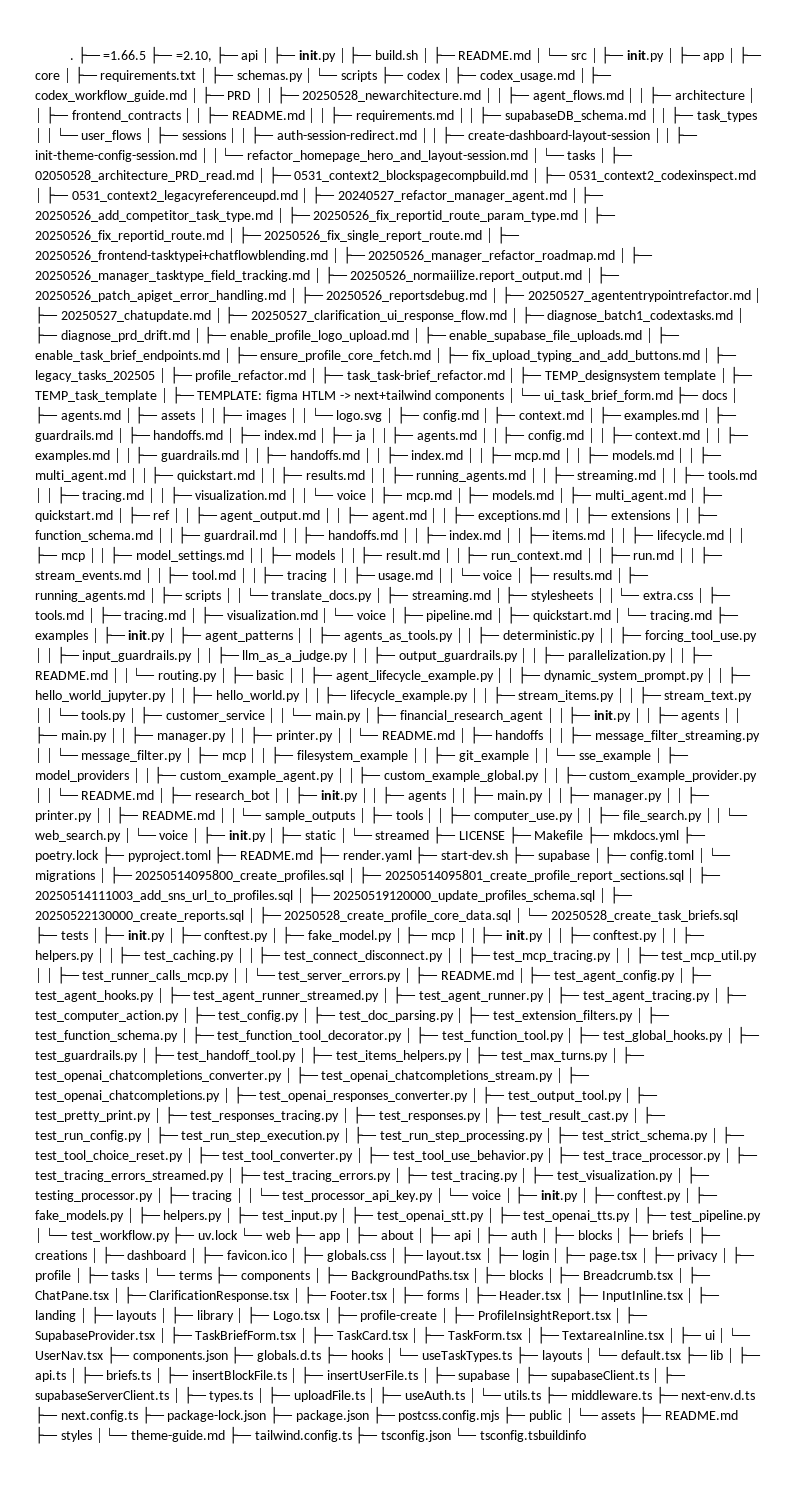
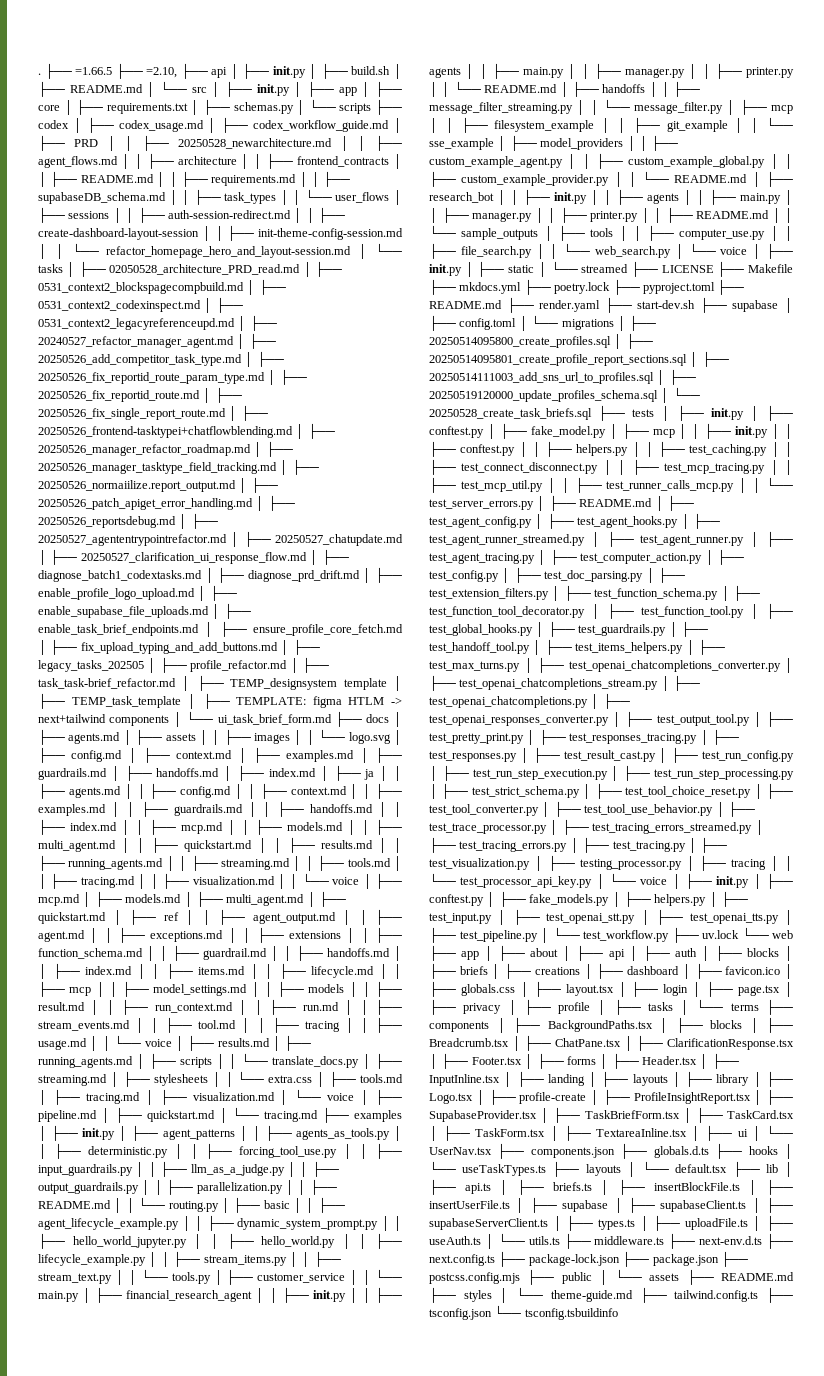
- figma HTLM -> next+tailwind components │ └── ui_task_brief_form.md ├── docs │ ├── agents.md │ ├── assets │ │ ├── images │ │ └── logo.svg │ ├── config.md │ ├── context.md │ ├── examples.md │ ├── guardrails.md │ ├── handoffs.md │ ├── index.md │ ├── ja │ │ ├── agents.md │ │ ├── config.md │ │ ├── context.md │ │ ├── examples.md │ │ ├── guardrails.md │ │ ├── handoffs.md │ │ ├── index.md │ │ ├── mcp.md │ │ ├── models.md │ │ ├── multi_agent.md │ │ ├── quickstart.md │ │ ├── results.md │ │ ├── running_agents.md │ │ ├── streaming.md │ │ ├── tools.md │ │ ├── tracing.md │ │ ├── visualization.md │ │ └── voice │ ├── mcp.md │ ├── models.md │ ├── multi_agent.md │ ├── quickstart.md │ ├── ref │ │ ├── agent_output.md │ │ ├── agent.md │ │ ├── exceptions.md │ │ ├── extensions │ │ ├── function_schema.md │ │ ├── guardrail.md │ │ ├── handoffs.md │ │ ├── index.md │ │ ├── items.md │ │ ├── lifecycle.md │ │ ├── mcp │ │ ├── model_settings.md │ │ ├── models │ │ ├── result.md │ │ ├── run_context.md │ │ ├── run.md │ │ ├── stream_events.md │ │ ├── tool.md │ │ ├── tracing │ │ ├── usage.md │ │ └── voice │ ├── results.md │ ├── running_agents.md │ ├── scripts │ │ └── translate_docs.py │ ├── streaming.md │ ├── stylesheets │ │ └── extra.css │ ├── tools.md │ ├── tracing.md │ ├── visualization.md │ └── voice │ ├── pipeline.md │ ├── quickstart.md │ └── tracing.md ├── examples │ ├── init.py │ ├── agent_patterns │ │ ├── agents_as_tools.py │ │ ├── deterministic.py │ │ ├── forcing_tool_use.py │ │ ├── input_guardrails.py │ │ ├── llm_as_a_judge.py │ │ ├── output_guardrails.py │ │ ├── parallelization.py │ │ ├── README.md │ │ └── routing.py │ ├── basic │ │ ├── agent_lifecycle_example.py │ │ ├── dynamic_system_prompt.py │ │ ├── hello_world_jupyter.py │ │ ├── hello_world.py │ │ ├── lifecycle_example.py │ │ ├── stream_items.py │ │ ├── stream_text.py │ │ └── tools.py │ ├── customer_service │ │ └── main.py │ ├── financial_research_agent │ │ ├── init.py │ │ ├── agents │ │ ├── main.py │ │ ├── manager.py │ │ ├── printer.py │ │ └── README.md │ ├── handoffs │ │ ├── message_filter_streaming.py │ │ └── message_filter.py │ ├── mcp │ │ ├── filesystem_example │ │ ├── git_example │ │ └── sse_example │ ├── model_providers │ │ ├── custom_example_agent.py │ │ ├── custom_example_global.py │ │ ├── custom_example_provider.py │ │ └── README.md │ ├── research_bot │ │ ├── init.py │ │ ├── agents │ │ ├── main.py │ │ ├── manager.py │ │ ├── printer.py │ │ ├── README.md │ │ └── sample_outputs │ ├── tools │ │ ├── computer_use.py │ │ ├── file_search.py │ │ └── web_search.py │ └── voice │ ├── init.py │ ├── static │ └── streamed ├── LICENSE ├── Makefile ├── mkdocs.yml ├── poetry.lock ├── pyproject.toml ├── README.md ├── render.yaml ├── start-dev.sh ├── supabase │ ├── config.toml │ └── migrations │ ├── 20250514095800_create_profiles.sql │ ├── 20250514095801_create_profile_report_sections.sql │ ├── 20250514111003_add_sns_url_to_profiles.sql │ ├── 20250519120000_update_profiles_schema.sql │ ├── 20250522130000_create_reports.sql │ ├── 20250528_create_profile_core_data.sql │ └── 20250528_create_task_briefs.sql ├── tests │ ├── init.py │ ├── conftest.py │ ├── fake_model.py │ ├── mcp │ │ ├── init.py │ │ ├── conftest.py │ │ ├── helpers.py │ │ ├── test_caching.py │ │ ├── test_connect_disconnect.py │ │ ├── test_mcp_tracing.py │ │ ├── test_mcp_util.py │ │ ├── test_runner_calls_mcp.py │ │ └── test_server_errors.py │ ├── README.md │ ├── test_agent_config.py │ ├── test_agent_hooks.py │ ├── test_agent_runner_streamed.py │ ├── test_agent_runner.py │ ├── test_agent_tracing.py │ ├── test_computer_action.py │ ├── test_config.py │ ├── test_doc_parsing.py │ ├── test_extension_filters.py │ ├── test_function_schema.py │ ├── test_function_tool_decorator.py │ ├── test_function_tool.py │ ├── test_global_hooks.py │ ├── test_guardrails.py │ ├── test_handoff_tool.py │ ├── test_items_helpers.py │ ├── test_max_turns.py │ ├── test_openai_chatcompletions_converter.py │ ├── test_openai_chatcompletions_stream.py │ ├── test_openai_chatcompletions.py │ ├── test_openai_responses_converter.py │ ├── test_output_tool.py │ ├── test_pretty_print.py │ ├── test_responses_tracing.py │ ├── test_responses.py │ ├── test_result_cast.py │ ├── test_run_config.py │ ├── test_run_step_execution.py │ ├── test_run_step_processing.py │ ├── test_strict_schema.py │ ├── test_tool_choice_reset.py │ ├── test_tool_converter.py │ ├── test_tool_use_behavior.py │ ├── test_trace_processor.py │ ├── test_tracing_errors_streamed.py │ ├── test_tracing_errors.py │ ├── test_tracing.py │ ├── test_visualization.py │ ├── testing_processor.py │ ├── tracing │ │ └── test_processor_api_key.py │ └── voice │ ├── init.py │ ├── conftest.py │ ├── fake_models.py │ ├── helpers.py │ ├── test_input.py │ ├── test_openai_stt.py │ ├── test_openai_tts.py │ ├── test_pipeline.py │ └── test_workflow.py ├── uv.lock └── web ├── app │ ├── about │ ├── api │ ├── auth │ ├── blocks │ ├── briefs │ ├── creations │ ├── dashboard │ ├── favicon.ico │ ├── globals.css │ ├── layout.tsx │ ├── login │ ├── page.tsx │ ├── privacy │ ├── profile │ ├── tasks │ └── terms ├── components │ ├── BackgroundPaths.tsx │ ├── blocks │ ├── Breadcrumb.tsx │ ├── ChatPane.tsx │ ├── ClarificationResponse.tsx │ ├── Footer.tsx │ ├── forms │ ├── Header.tsx │ ├── InputInline.tsx │ ├── landing │ ├── layouts │ ├── library │ ├── Logo.tsx │ ├── profile-create │ ├── ProfileInsightReport.tsx │ ├── SupabaseProvider.tsx │ ├── TaskBriefForm.tsx │ ├── TaskCard.tsx │ ├── TaskForm.tsx │ ├── TextareaInline.tsx │ ├── ui │ └── UserNav.tsx ├── components.json ├── globals.d.ts ├── hooks │ └── useTaskTypes.ts ├── layouts │ └── default.tsx ├── lib │ ├── api.ts │ ├── briefs.ts │ ├── insertBlockFile.ts │ ├── insertUserFile.ts │ ├── supabase │ ├── supabaseClient.ts │ ├── supabaseServerClient.ts │ ├── types.ts │ ├── uploadFile.ts │ ├── useAuth.ts │ └── utils.ts ├── middleware.ts ├── next-env.d.ts ├── next.config.ts ├── package-lock.json ├── package.json ├── postcss.config.mjs ├── public │ └── assets ├── README.md ├── styles │ └── theme-guide.md ├── tailwind.config.ts ├── tsconfig.json └── tsconfig.tsbuildinfo
+ figma HTLM -> next+tailwind components │ └── ui_task_brief_form.md ├── docs │ ├── agents.md │ ├── assets │ │ ├── images │ │ └── logo.svg │ ├── config.md │ ├── context.md │ ├── examples.md │ ├── guardrails.md │ ├── handoffs.md │ ├── index.md │ ├── ja │ │ ├── agents.md │ │ ├── config.md │ │ ├── context.md │ │ ├── examples.md │ │ ├── guardrails.md │ │ ├── handoffs.md │ │ ├── index.md │ │ ├── mcp.md │ │ ├── models.md │ │ ├── multi_agent.md │ │ ├── quickstart.md │ │ ├── results.md │ │ ├── running_agents.md │ │ ├── streaming.md │ │ ├── tools.md │ │ ├── tracing.md │ │ ├── visualization.md │ │ └── voice │ ├── mcp.md │ ├── models.md │ ├── multi_agent.md │ ├── quickstart.md │ ├── ref │ │ ├── agent_output.md │ │ ├── agent.md │ │ ├── exceptions.md │ │ ├── extensions │ │ ├── function_schema.md │ │ ├── guardrail.md │ │ ├── handoffs.md │ │ ├── index.md │ │ ├── items.md │ │ ├── lifecycle.md │ │ ├── mcp │ │ ├── model_settings.md │ │ ├── models │ │ ├── result.md │ │ ├── run_context.md │ │ ├── run.md │ │ ├── stream_events.md │ │ ├── tool.md │ │ ├── tracing │ │ ├── usage.md │ │ └── voice │ ├── results.md │ ├── running_agents.md │ ├── scripts │ │ └── translate_docs.py │ ├── streaming.md │ ├── stylesheets │ │ └── extra.css │ ├── tools.md │ ├── tracing.md │ ├── visualization.md │ └── voice │ ├── pipeline.md │ ├── quickstart.md │ └── tracing.md ├── examples │ ├── init.py │ ├── agent_patterns │ │ ├── agents_as_tools.py │ │ ├── deterministic.py │ │ ├── forcing_tool_use.py │ │ ├── input_guardrails.py │ │ ├── llm_as_a_judge.py │ │ ├── output_guardrails.py │ │ ├── parallelization.py │ │ ├── README.md │ │ └── routing.py │ ├── basic │ │ ├── agent_lifecycle_example.py │ │ ├── dynamic_system_prompt.py │ │ ├── hello_world_jupyter.py │ │ ├── hello_world.py │ │ ├── lifecycle_example.py │ │ ├── stream_items.py │ │ ├── stream_text.py │ │ └── tools.py │ ├── customer_service │ │ └── main.py │ ├── financial_research_agent │ │ ├── init.py │ │ ├── agents │ │ ├── main.py │ │ ├── manager.py │ │ ├── printer.py │ │ └── README.md │ ├── handoffs │ │ ├── message_filter_streaming.py │ │ └── message_filter.py │ ├── mcp │ │ ├── filesystem_example │ │ ├── git_example │ │ └── sse_example │ ├── model_providers │ │ ├── custom_example_agent.py │ │ ├── custom_example_global.py │ │ ├── custom_example_provider.py │ │ └── README.md │ ├── research_bot │ │ ├── init.py │ │ ├── agents │ │ ├── main.py │ │ ├── manager.py │ │ ├── printer.py │ │ ├── README.md │ │ └── sample_outputs │ ├── tools │ │ ├── computer_use.py │ │ ├── file_search.py │ │ └── web_search.py │ └── voice │ ├── init.py │ ├── static │ └── streamed ├── LICENSE ├── Makefile ├── mkdocs.yml ├── poetry.lock ├── pyproject.toml ├── README.md ├── render.yaml ├── start-dev.sh ├── supabase │ ├── config.toml │ └── migrations │ ├── 20250514095800_create_profiles.sql │ ├── 20250514095801_create_profile_report_sections.sql │ ├── 20250514111003_add_sns_url_to_profiles.sql │ ├── 20250519120000_update_profiles_schema.sql │ └── 20250528_create_task_briefs.sql ├── tests │ ├── init.py │ ├── conftest.py │ ├── fake_model.py │ ├── mcp │ │ ├── init.py │ │ ├── conftest.py │ │ ├── helpers.py │ │ ├── test_caching.py │ │ ├── test_connect_disconnect.py │ │ ├── test_mcp_tracing.py │ │ ├── test_mcp_util.py │ │ ├── test_runner_calls_mcp.py │ │ └── test_server_errors.py │ ├── README.md │ ├── test_agent_config.py │ ├── test_agent_hooks.py │ ├── test_agent_runner_streamed.py │ ├── test_agent_runner.py │ ├── test_agent_tracing.py │ ├── test_computer_action.py │ ├── test_config.py │ ├── test_doc_parsing.py │ ├── test_extension_filters.py │ ├── test_function_schema.py │ ├── test_function_tool_decorator.py │ ├── test_function_tool.py │ ├── test_global_hooks.py │ ├── test_guardrails.py │ ├── test_handoff_tool.py │ ├── test_items_helpers.py │ ├── test_max_turns.py │ ├── test_openai_chatcompletions_converter.py │ ├── test_openai_chatcompletions_stream.py │ ├── test_openai_chatcompletions.py │ ├── test_openai_responses_converter.py │ ├── test_output_tool.py │ ├── test_pretty_print.py │ ├── test_responses_tracing.py │ ├── test_responses.py │ ├── test_result_cast.py │ ├── test_run_config.py │ ├── test_run_step_execution.py │ ├── test_run_step_processing.py │ ├── test_strict_schema.py │ ├── test_tool_choice_reset.py │ ├── test_tool_converter.py │ ├── test_tool_use_behavior.py │ ├── test_trace_processor.py │ ├── test_tracing_errors_streamed.py │ ├── test_tracing_errors.py │ ├── test_tracing.py │ ├── test_visualization.py │ ├── testing_processor.py │ ├── tracing │ │ └── test_processor_api_key.py │ └── voice │ ├── init.py │ ├── conftest.py │ ├── fake_models.py │ ├── helpers.py │ ├── test_input.py │ ├── test_openai_stt.py │ ├── test_openai_tts.py │ ├── test_pipeline.py │ └── test_workflow.py ├── uv.lock └── web ├── app │ ├── about │ ├── api │ ├── auth │ ├── blocks │ ├── briefs │ ├── creations │ ├── dashboard │ ├── favicon.ico │ ├── globals.css │ ├── layout.tsx │ ├── login │ ├── page.tsx │ ├── privacy │ ├── profile │ ├── tasks │ └── terms ├── components │ ├── BackgroundPaths.tsx │ ├── blocks │ ├── Breadcrumb.tsx │ ├── ChatPane.tsx │ ├── ClarificationResponse.tsx │ ├── Footer.tsx │ ├── forms │ ├── Header.tsx │ ├── InputInline.tsx │ ├── landing │ ├── layouts │ ├── library │ ├── Logo.tsx │ ├── profile-create │ ├── ProfileInsightReport.tsx │ ├── SupabaseProvider.tsx │ ├── TaskBriefForm.tsx │ ├── TaskCard.tsx │ ├── TaskForm.tsx │ ├── TextareaInline.tsx │ ├── ui │ └── UserNav.tsx ├── components.json ├── globals.d.ts ├── hooks │ └── useTaskTypes.ts ├── layouts │ └── default.tsx ├── lib │ ├── api.ts │ ├── briefs.ts │ ├── insertBlockFile.ts │ ├── insertUserFile.ts │ ├── supabase │ ├── supabaseClient.ts │ ├── supabaseServerClient.ts │ ├── types.ts │ ├── uploadFile.ts │ ├── useAuth.ts │ └── utils.ts ├── middleware.ts ├── next-env.d.ts ├── next.config.ts ├── package-lock.json ├── package.json ├── postcss.config.mjs ├── public │ └── assets ├── README.md ├── styles │ └── theme-guide.md ├── tailwind.config.ts ├── tsconfig.json └── tsconfig.tsbuildinfo

